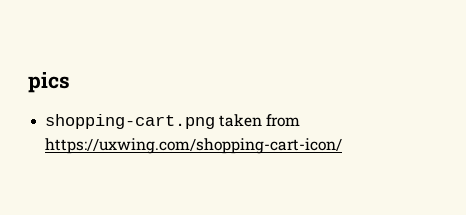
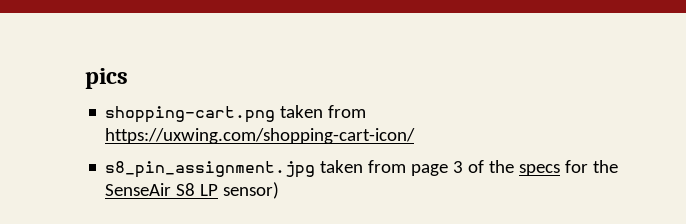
+ s8_pin_assignment.jpg taken from page 3 of the specs for the SenseAir S8 LP sensor)

